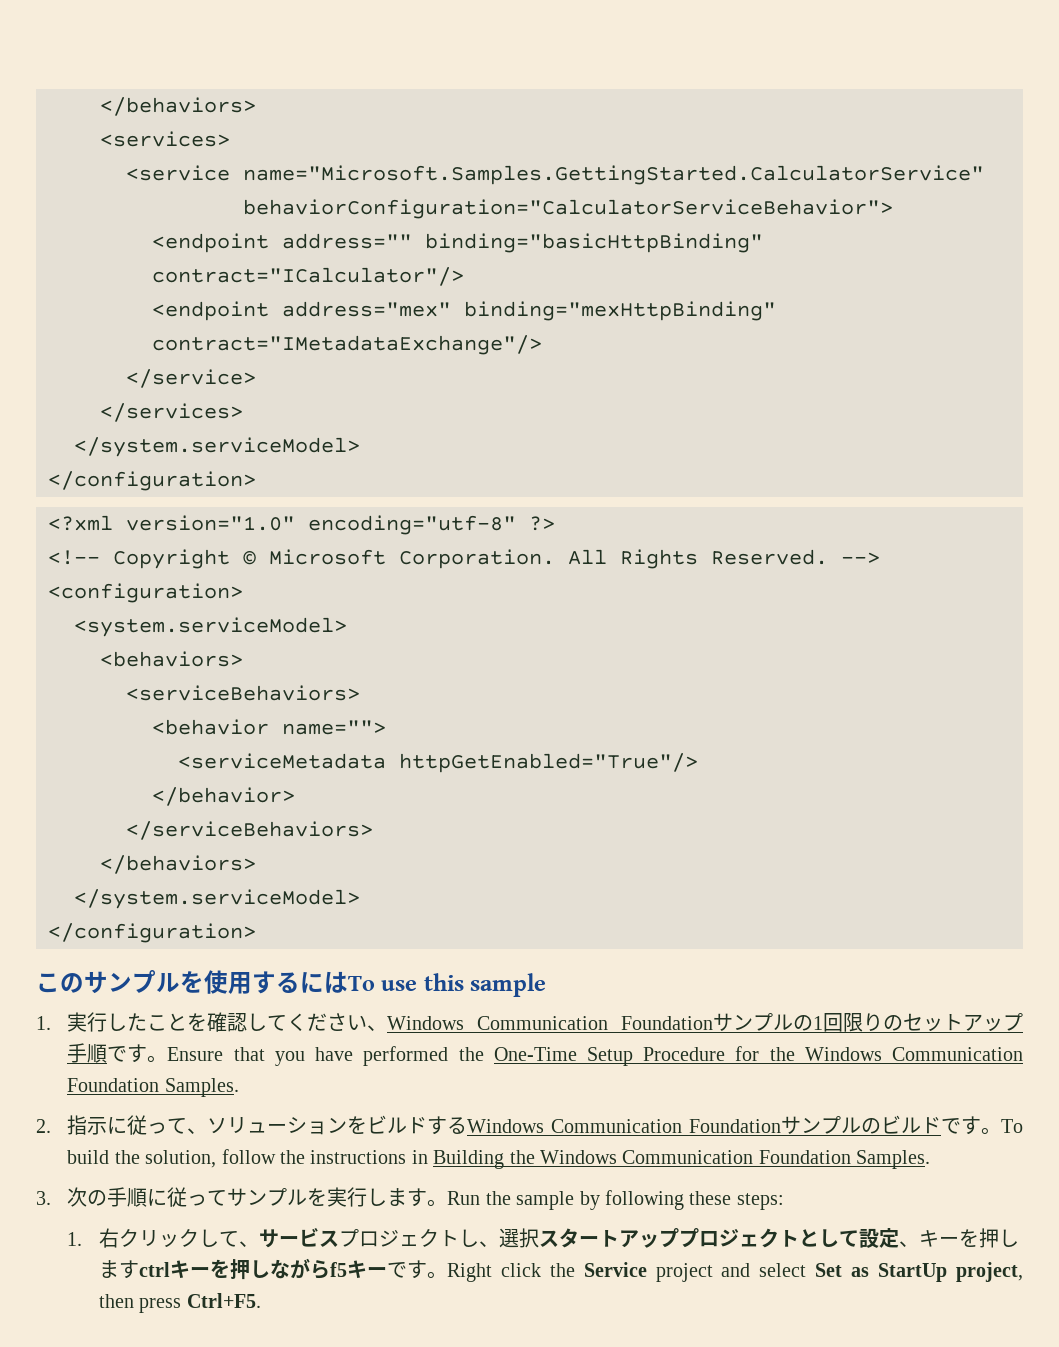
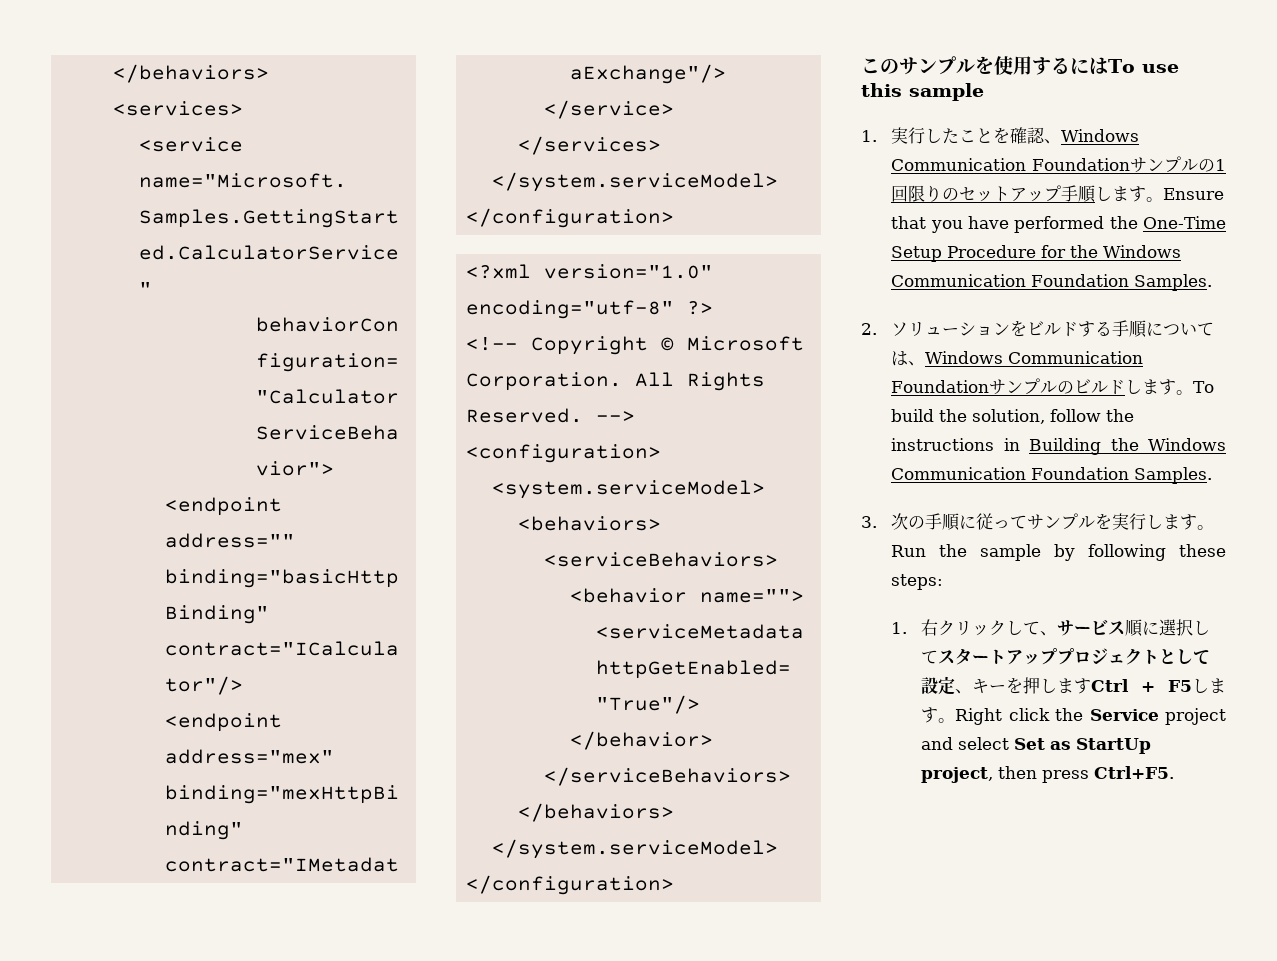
- 1.実行したことを確認してください、Windows Communication Foundationサンプルの1回限りのセットアップ手順です。
+ 1.実行したことを確認、Windows Communication Foundationサンプルの1回限りのセットアップ手順します。
- 2.指示に従って、ソリューションをビルドするWindows Communication Foundationサンプルのビルドです。
+ 2.ソリューションをビルドする手順については、Windows Communication Foundationサンプルのビルドします。
- 1.右クリックして、サービスプロジェクトし、選択スタートアッププロジェクトとして設定、キーを押しますctrlキーを押しながらf5キーです。
+ 1.右クリックして、サービス順に選択してスタートアッププロジェクトとして設定、キーを押しますCtrl + F5します。

